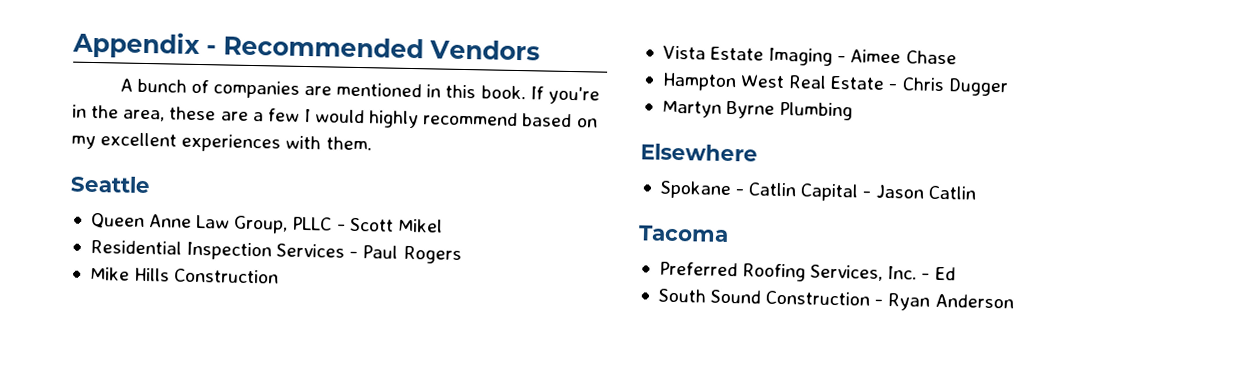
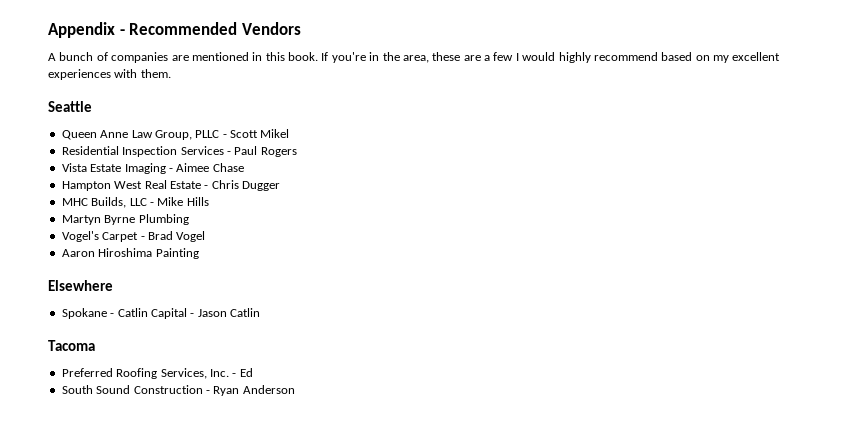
- Mike Hills Construction
+ MHC Builds, LLC - Mike Hills
  Martyn Byrne Plumbing
+ Vogel's Carpet - Brad Vogel
+ Aaron Hiroshima Painting

